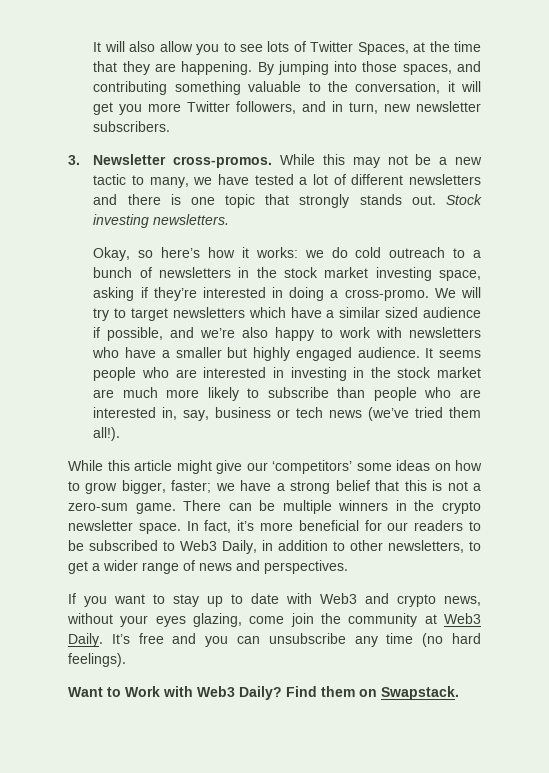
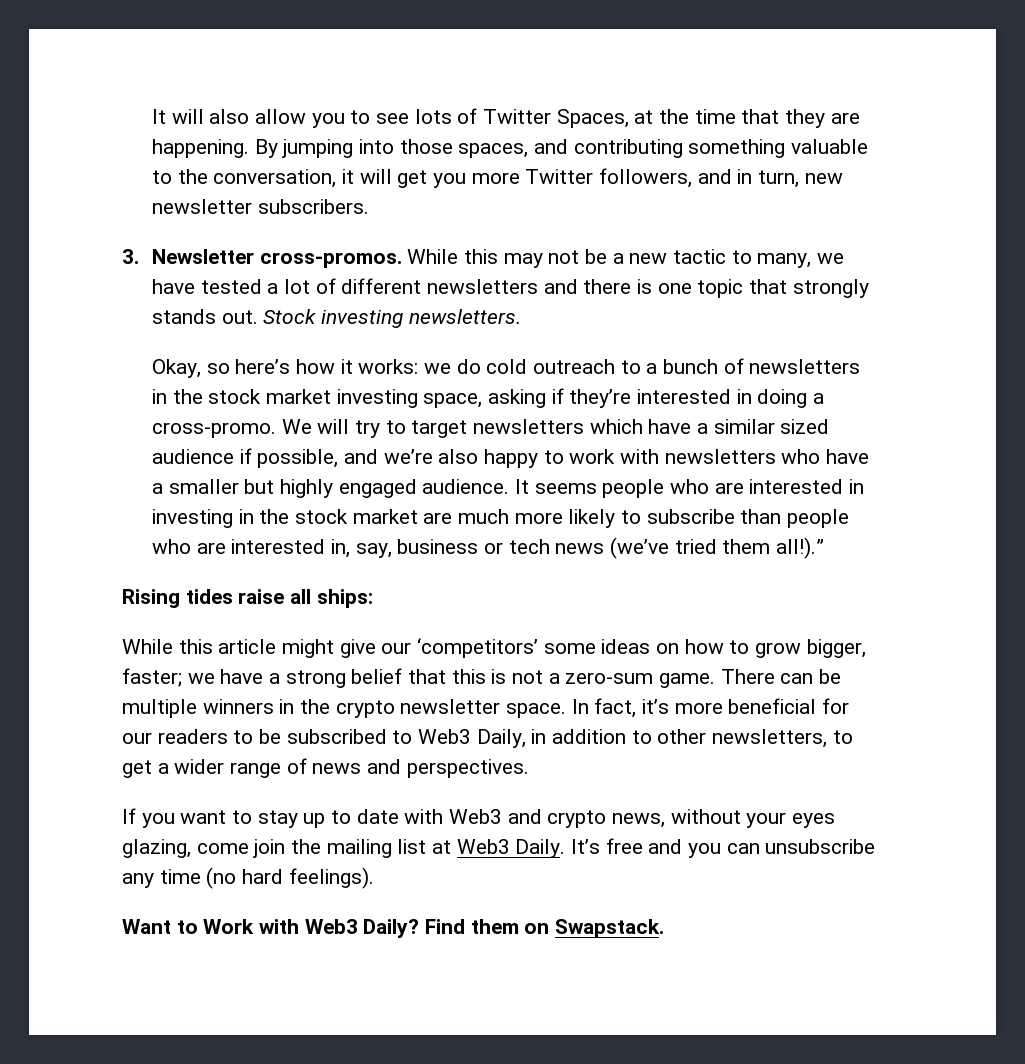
- It seems people who are interested in investing in the stock market are much more likely to subscribe than people who are interested in, say, business or tech news (we’ve tried them all!).
+ It seems people who are interested in investing in the stock market are much more likely to subscribe than people who are interested in, say, business or tech news (we’ve tried them all!).”
+ Rising tides raise all ships:
- If you want to stay up to date with Web3 and crypto news, without your eyes glazing, come join the community at Web3 Daily.
+ If you want to stay up to date with Web3 and crypto news, without your eyes glazing, come join the mailing list at Web3 Daily.

